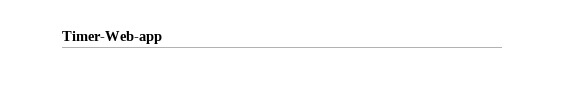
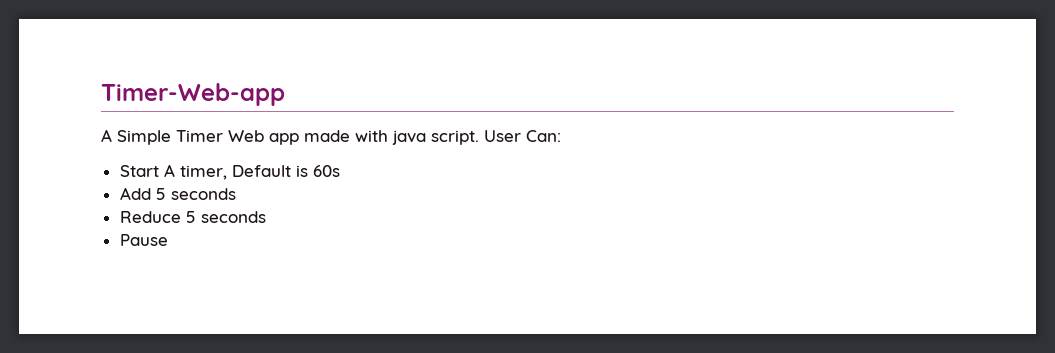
+ A Simple Timer Web app made with java script. User Can:
+ Start A timer, Default is 60s
+ Add 5 seconds
+ Reduce 5 seconds
+ Pause

